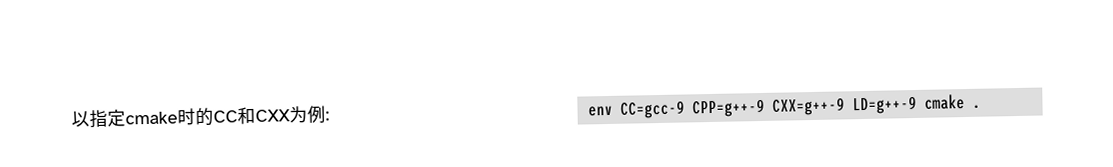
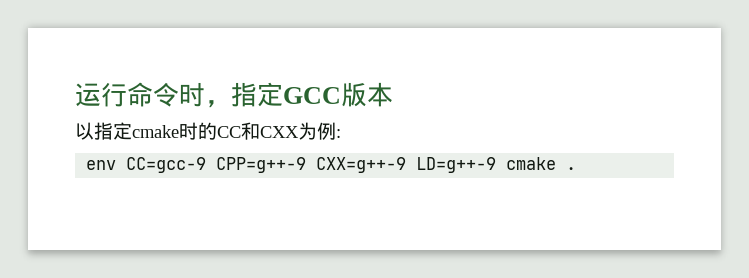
+ 运行命令时，指定GCC版本

